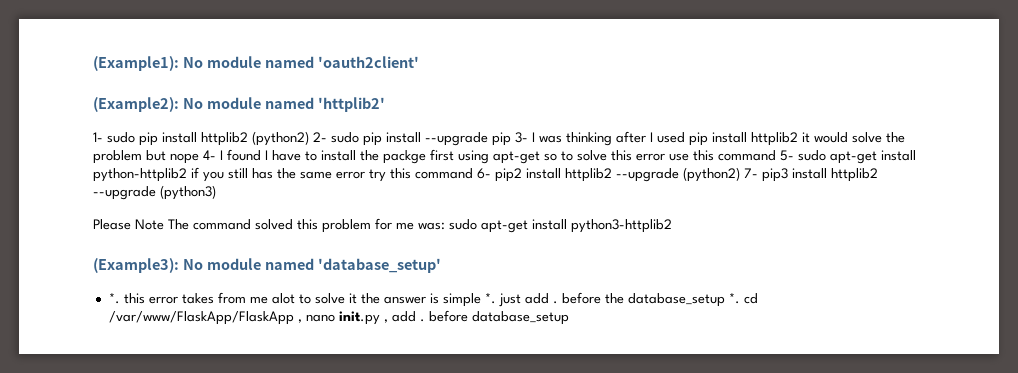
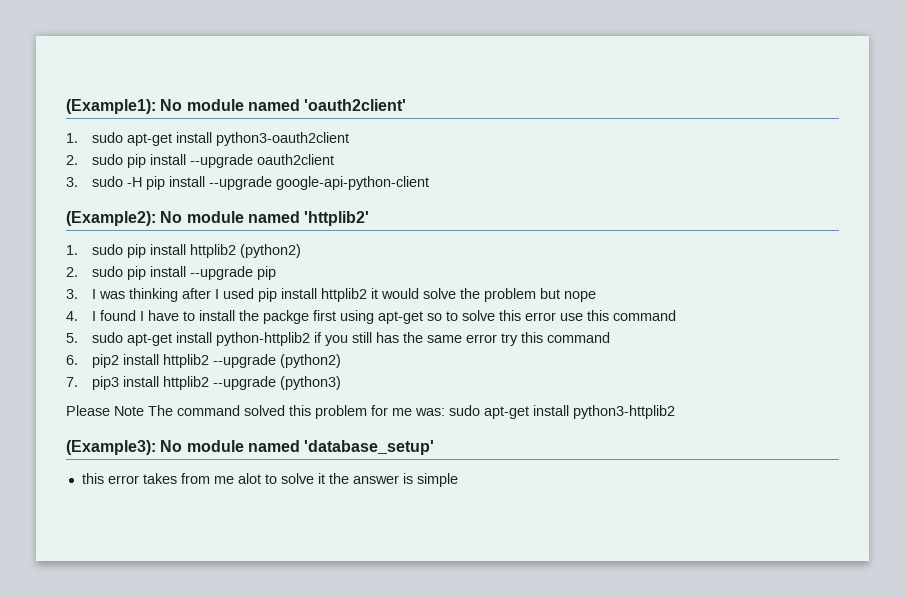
+ 1. sudo apt-get install python3-oauth2client
+ 2. sudo pip install --upgrade oauth2client
+ 3. sudo -H pip install --upgrade google-api-python-client
- 1- sudo pip install httplib2 (python2) 2- sudo pip install --upgrade pip 3- I was thinking after I used pip install httplib2 it would solve the problem but nope 4- I found I have to install the packge first using apt-get so to solve this error use this command 5- sudo apt-get install python-httplib2 if you still has the same error try this command 6- pip2 install httplib2 --upgrade (python2) 7- pip3 install httplib2 --upgrade (python3)
+ 1. sudo pip install httplib2 (python2)
+ 2. sudo pip install --upgrade pip
+ 3. I was thinking after I used pip install httplib2 it would solve the problem but nope
+ 4. I found I have to install the packge first using apt-get so to solve this error use this command
+ 5. sudo apt-get install python-httplib2 if you still has the same error try this command
+ 6. pip2 install httplib2 --upgrade (python2)
+ 7. pip3 install httplib2 --upgrade (python3)
- *. this error takes from me alot to solve it the answer is simple *. just add . before the database_setup *. cd /var/www/FlaskApp/FlaskApp , nano init.py , add . before database_setup
+ this error takes from me alot to solve it the answer is simple

